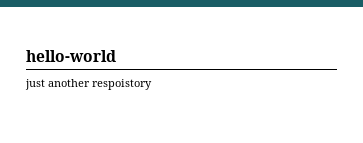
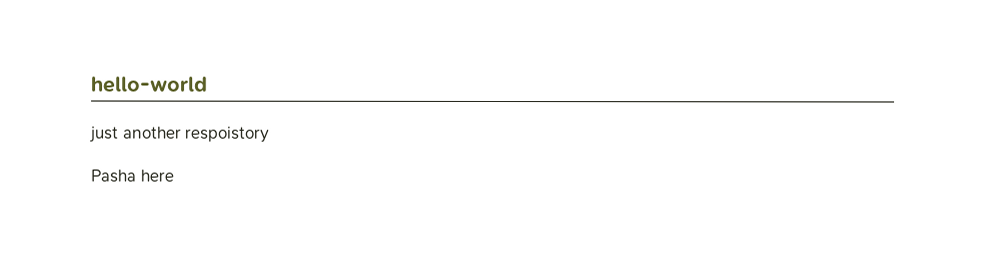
+ Pasha here

